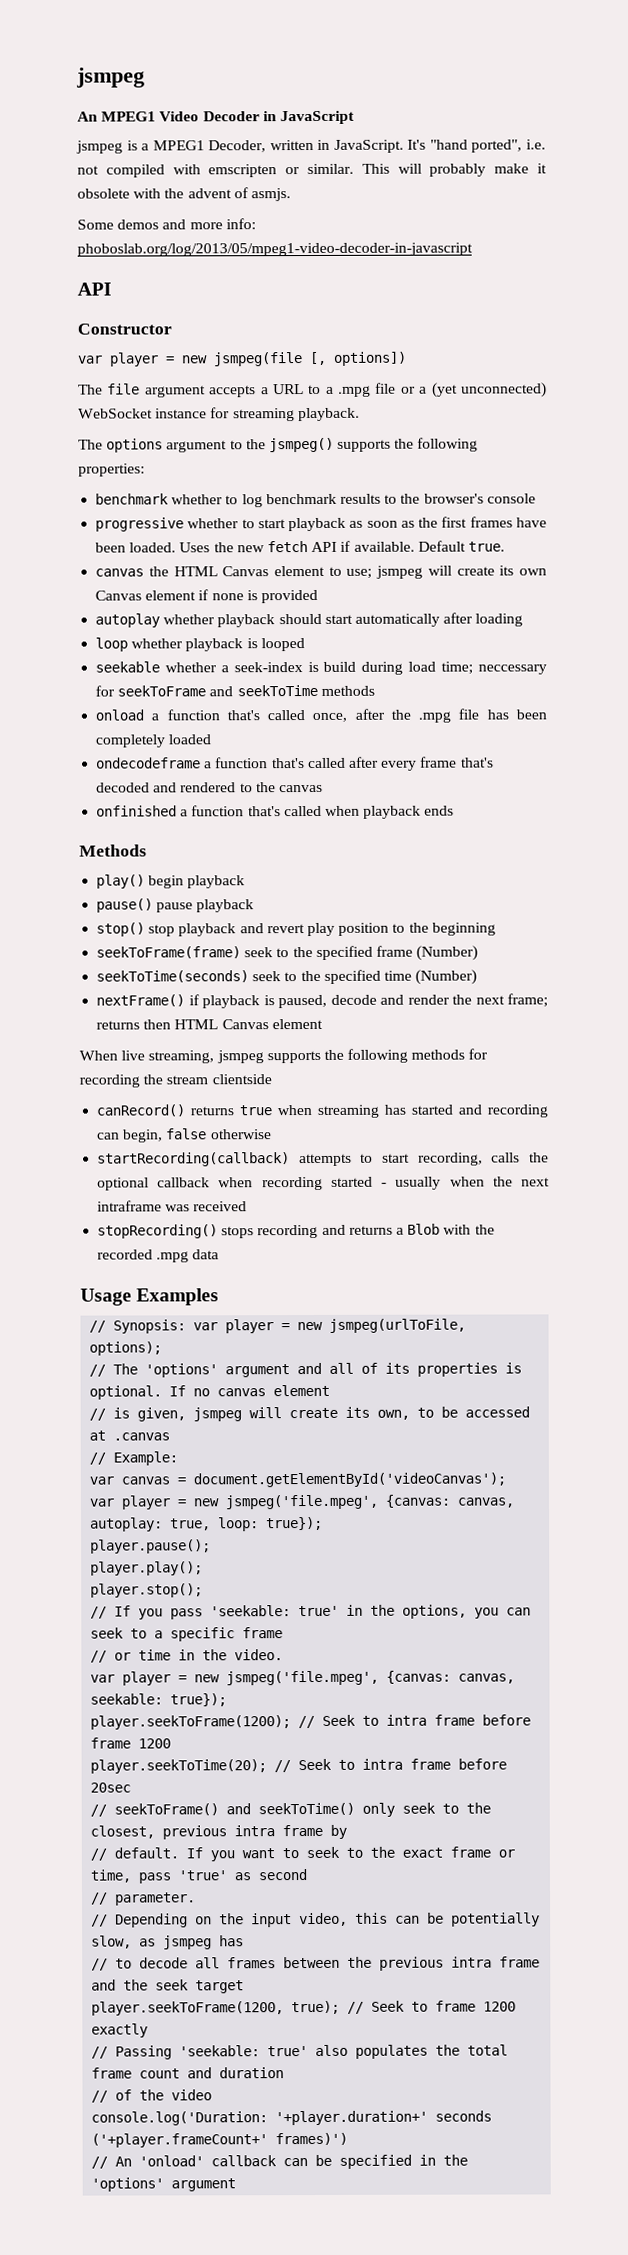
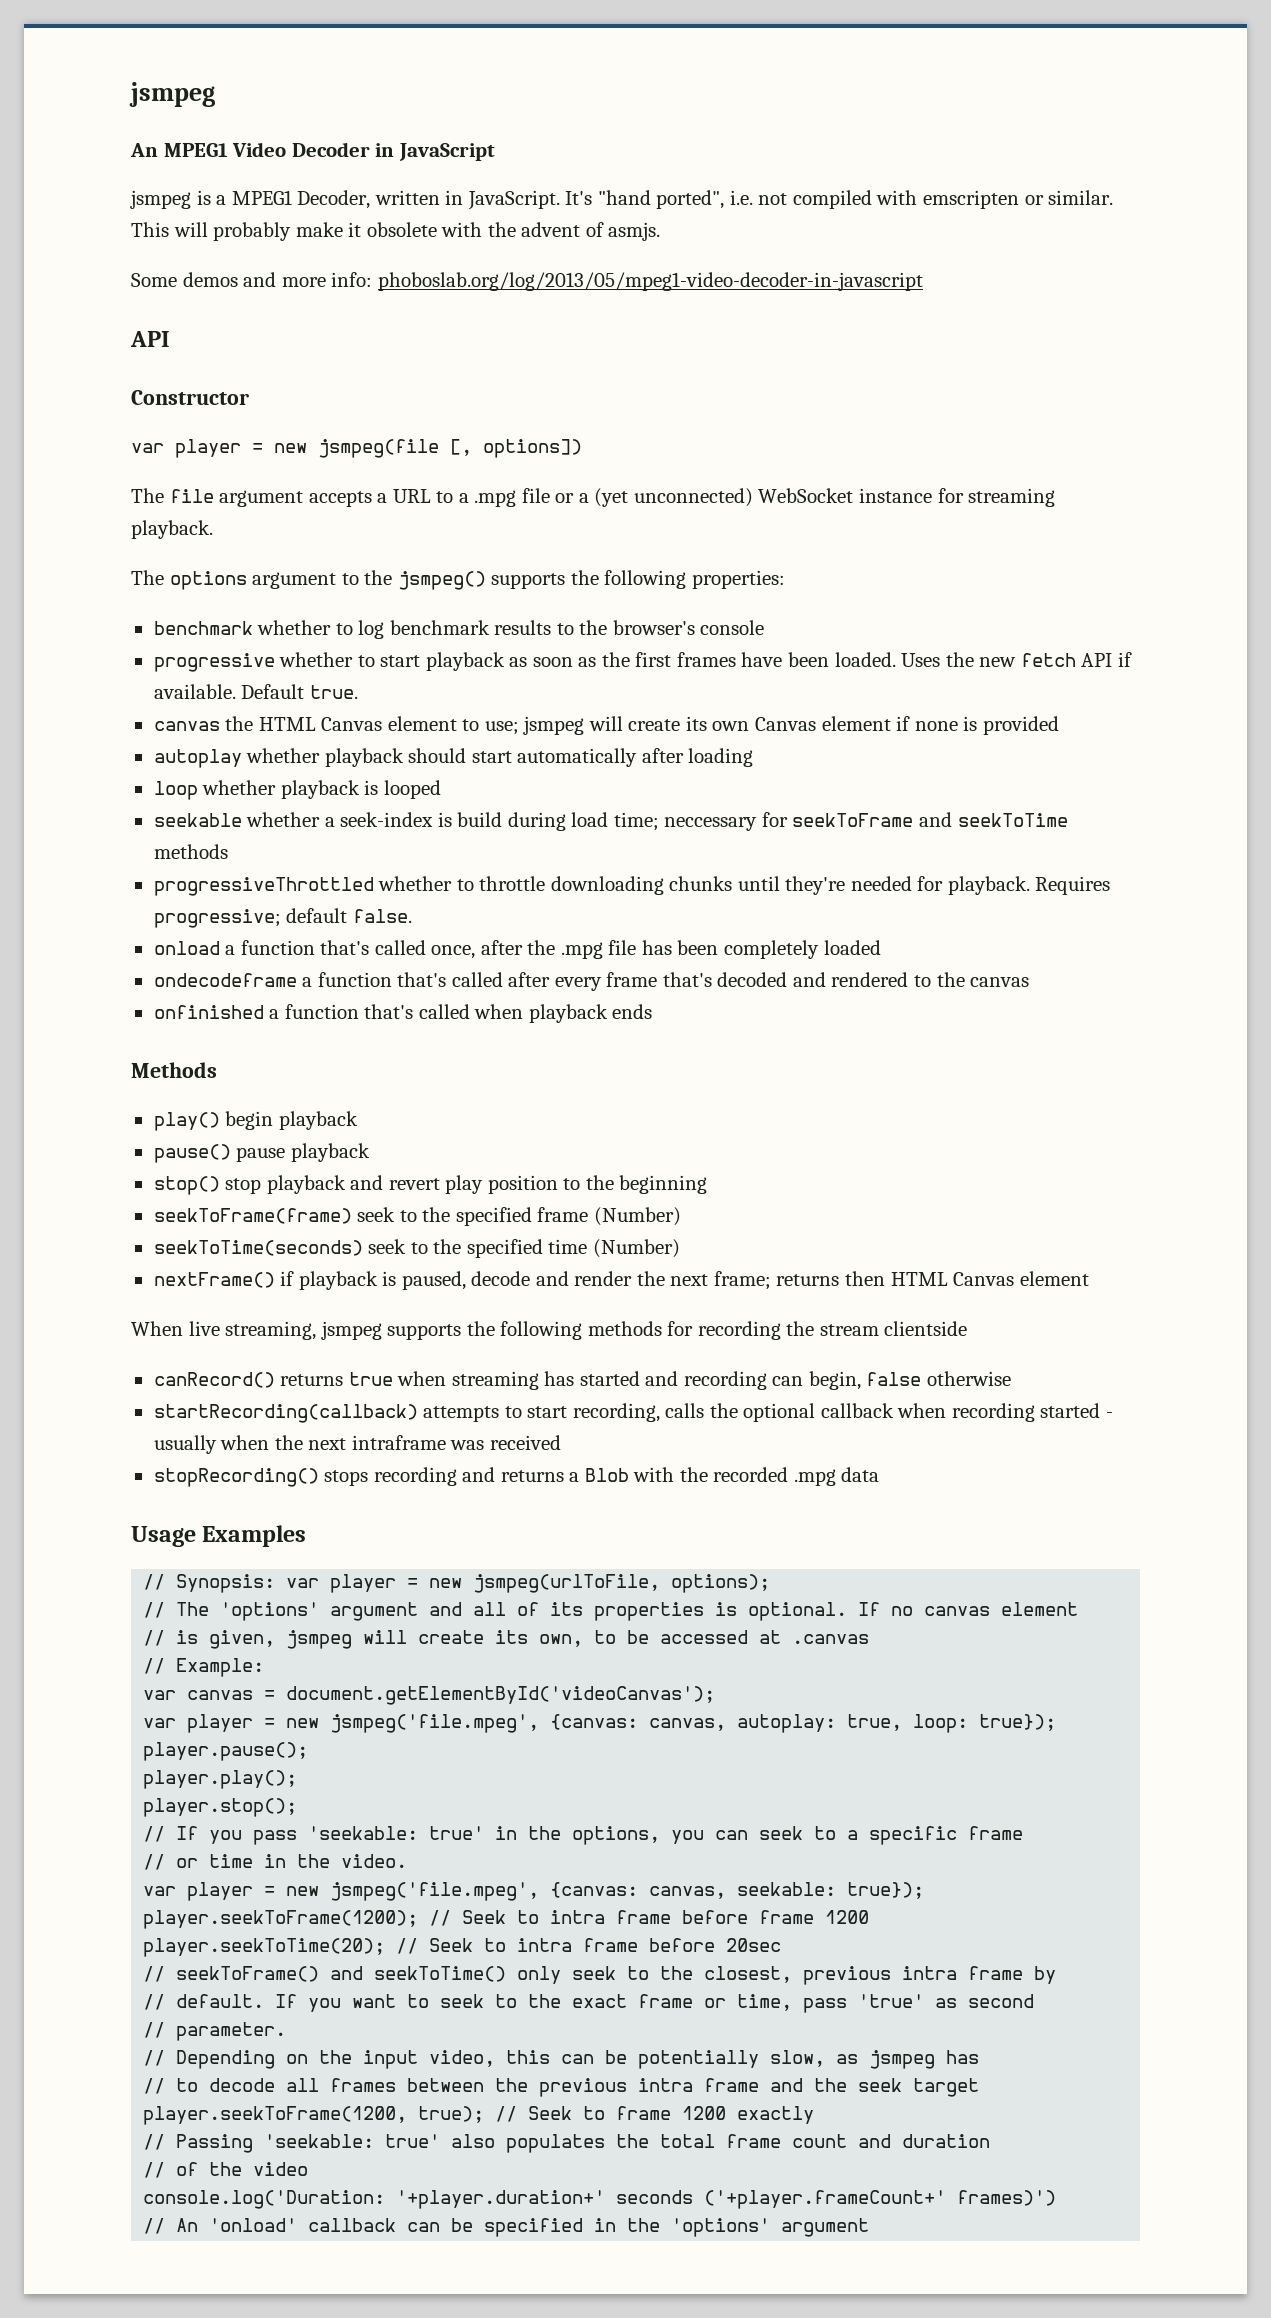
+ progressiveThrottled whether to throttle downloading chunks until they're needed for playback. Requires progressive; default false.

